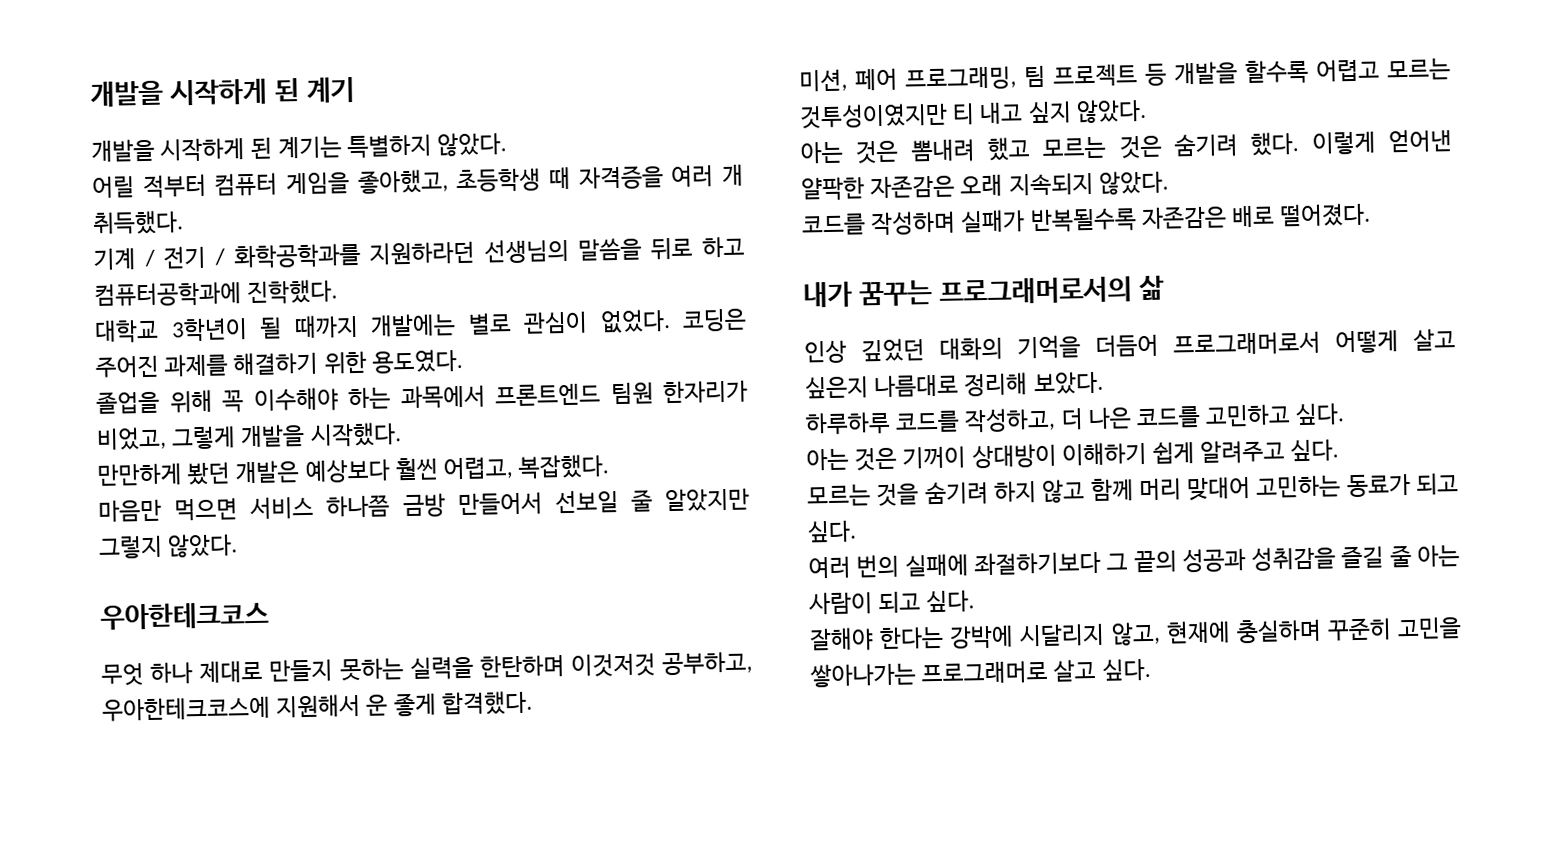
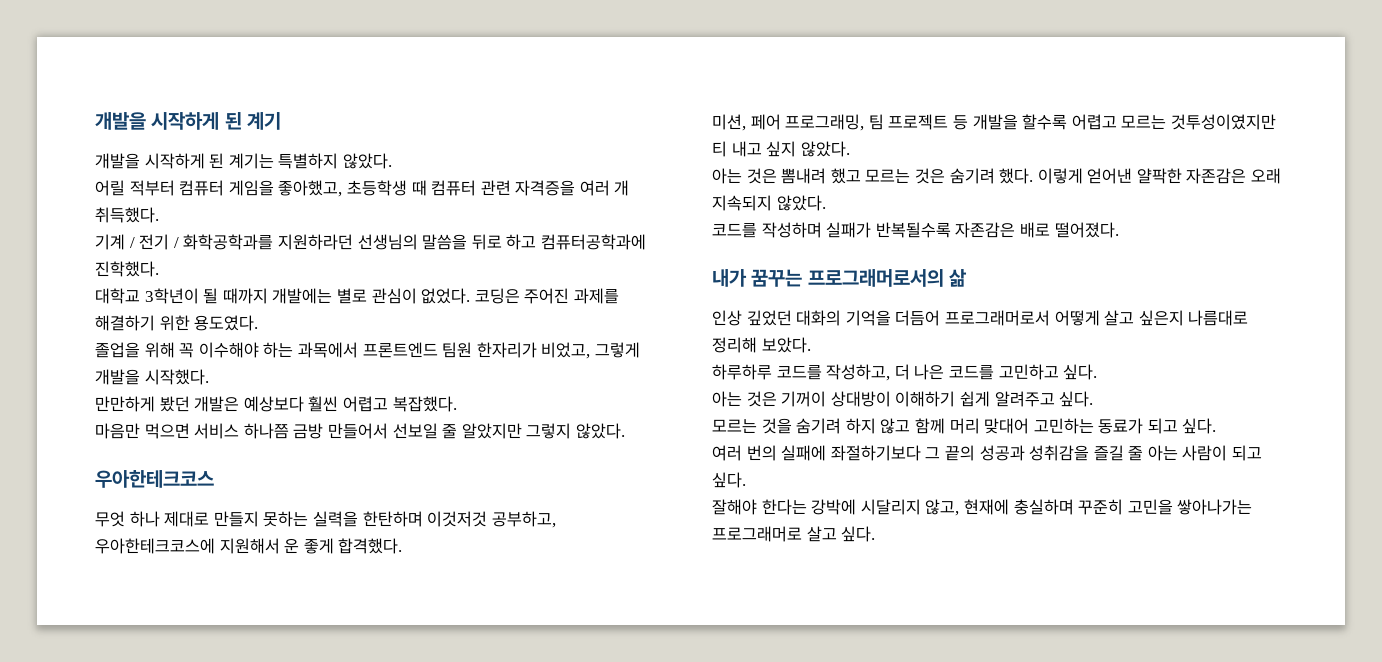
- 어릴 적부터 컴퓨터 게임을 좋아했고, 초등학생 때 자격증을 여러 개 취득했다.
+ 어릴 적부터 컴퓨터 게임을 좋아했고, 초등학생 때 컴퓨터 관련 자격증을 여러 개 취득했다.
- 만만하게 봤던 개발은 예상보다 훨씬 어렵고, 복잡했다.
+ 만만하게 봤던 개발은 예상보다 훨씬 어렵고 복잡했다.

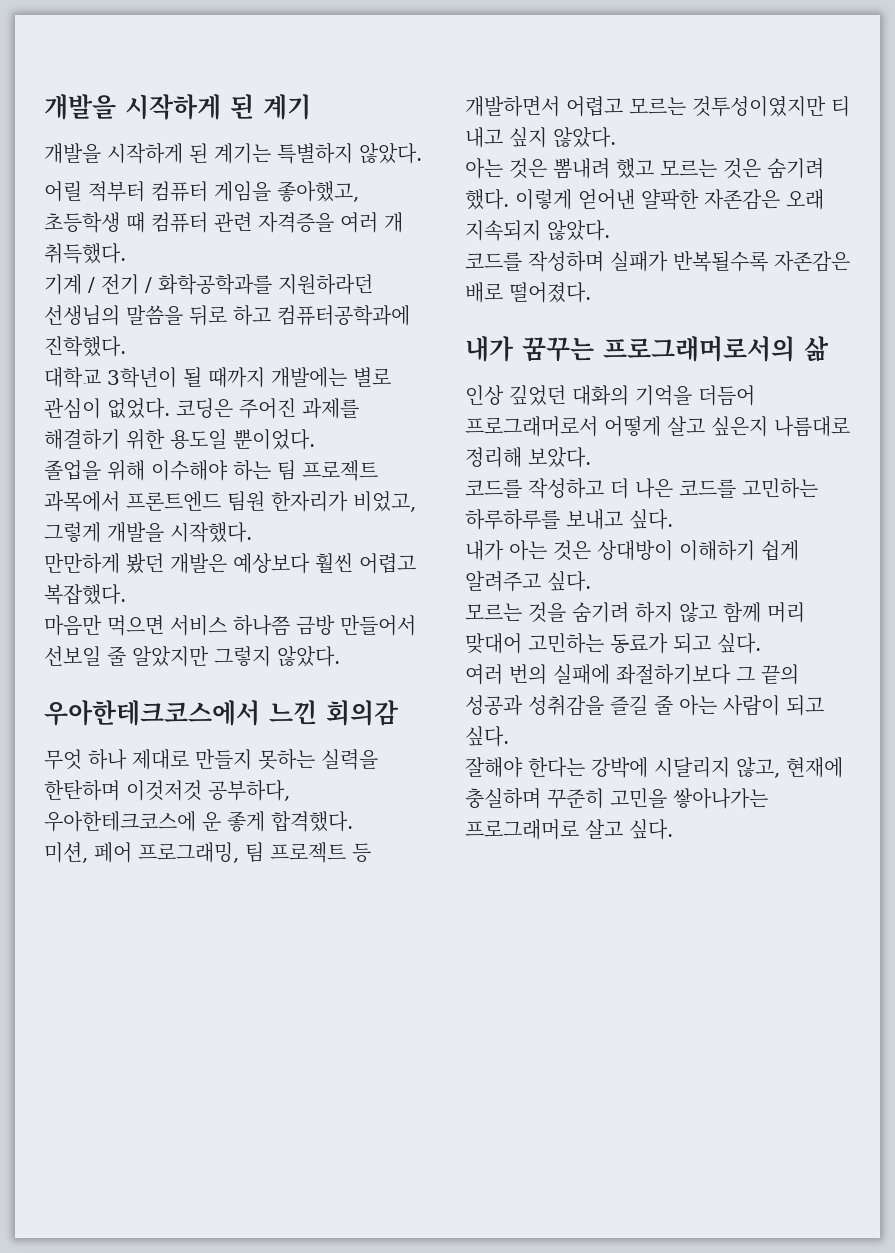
- 코딩은 주어진 과제를 해결하기 위한 용도였다.
+ 코딩은 주어진 과제를 해결하기 위한 용도일 뿐이었다.
- 졸업을 위해 꼭 이수해야 하는 과목에서 프론트엔드 팀원 한자리가 비었고, 그렇게 개발을 시작했다.
+ 졸업을 위해 이수해야 하는 팀 프로젝트 과목에서 프론트엔드 팀원 한자리가 비었고, 그렇게 개발을 시작했다.
- 우아한테크코스
+ 우아한테크코스에서 느낀 회의감
- 무엇 하나 제대로 만들지 못하는 실력을 한탄하며 이것저것 공부하고, 우아한테크코스에 지원해서 운 좋게 합격했다.
+ 무엇 하나 제대로 만들지 못하는 실력을 한탄하며 이것저것 공부하다, 우아한테크코스에 운 좋게 합격했다.
- 미션, 페어 프로그래밍, 팀 프로젝트 등 개발을 할수록 어렵고 모르는 것투성이였지만 티 내고 싶지 않았다.
+ 미션, 페어 프로그래밍, 팀 프로젝트 등 개발하면서 어렵고 모르는 것투성이였지만 티 내고 싶지 않았다.
- 하루하루 코드를 작성하고, 더 나은 코드를 고민하고 싶다.
- 아는 것은 기꺼이 상대방이 이해하기 쉽게 알려주고 싶다.
+ 코드를 작성하고 더 나은 코드를 고민하는 하루하루를 보내고 싶다.
+ 내가 아는 것은 상대방이 이해하기 쉽게 알려주고 싶다.

